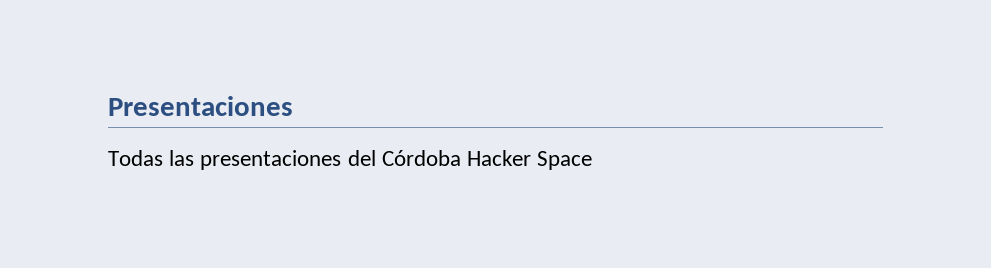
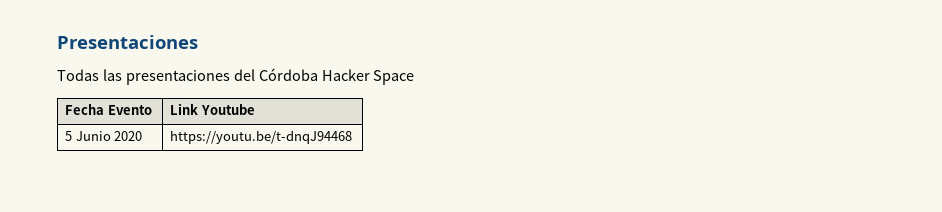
+ Fecha Evento | Link Youtube
+ 5 Junio 2020 | https://youtu.be/t-dnqJ94468

